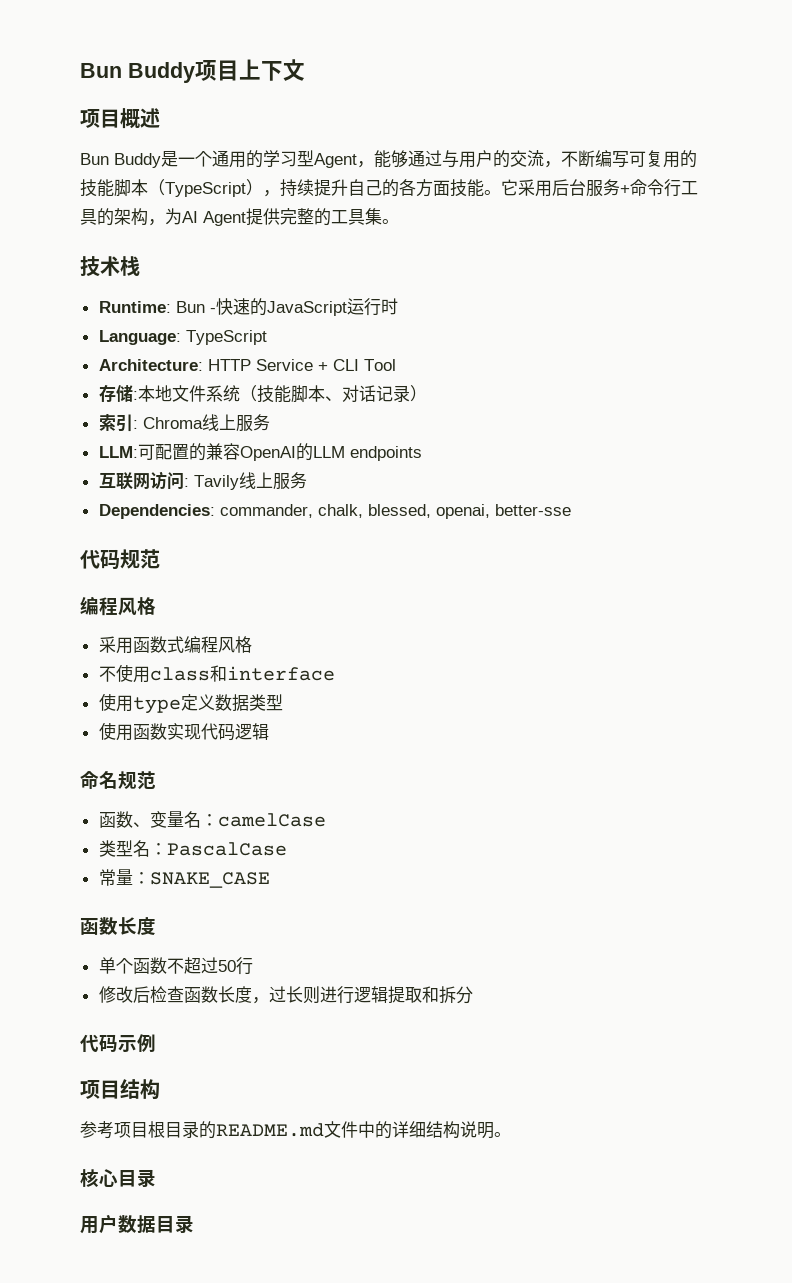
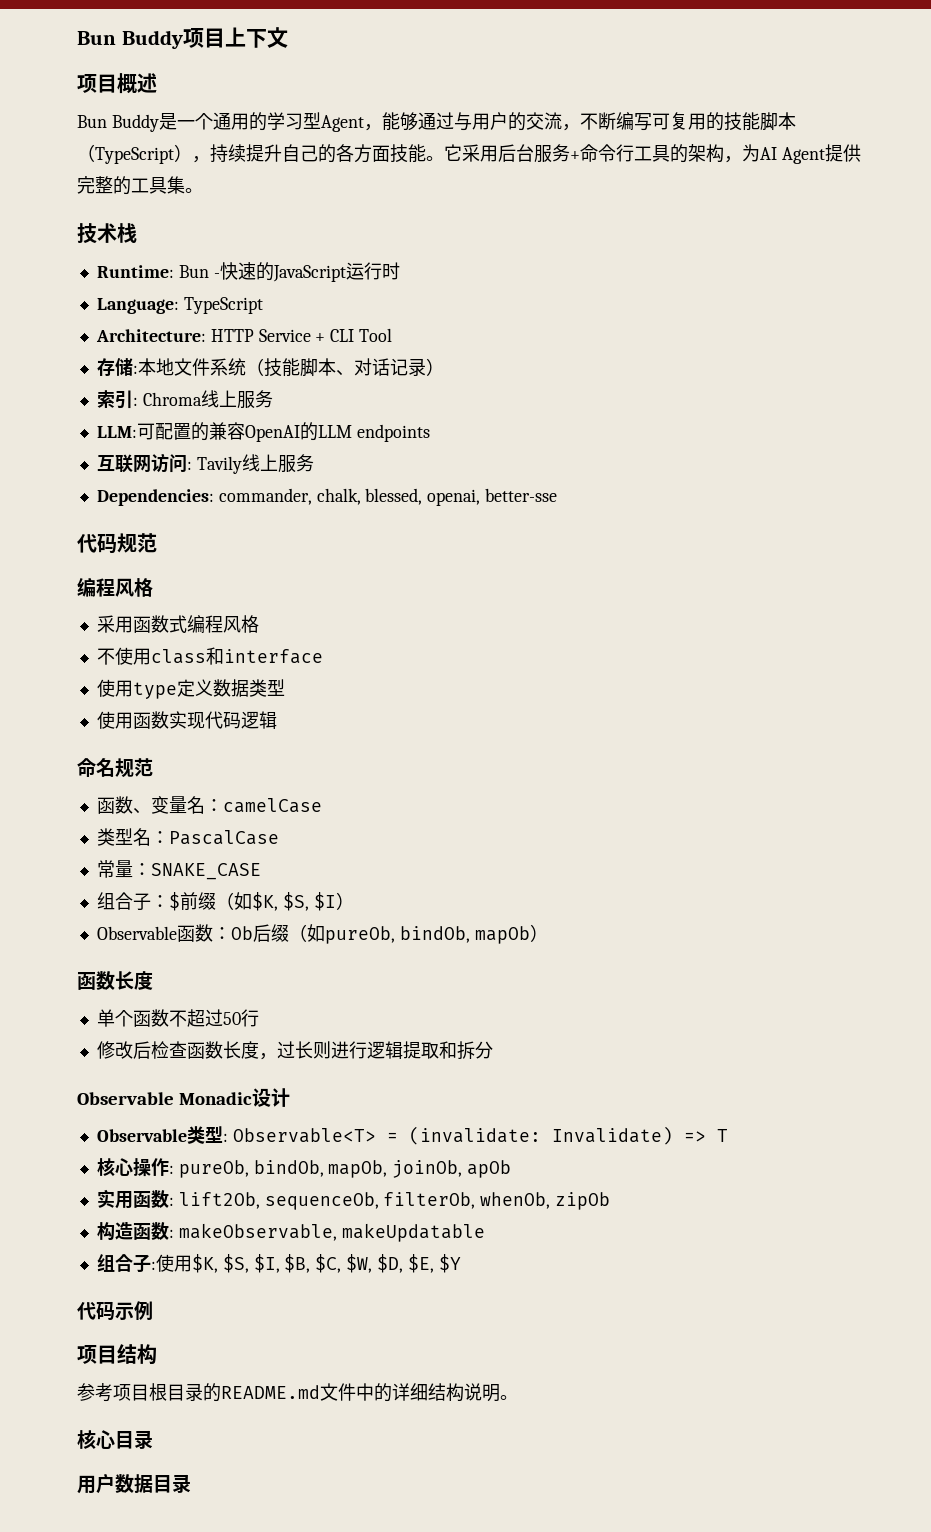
+ 组合子：$前缀（如$K, $S, $I）
+ Observable函数：Ob后缀（如pureOb, bindOb, mapOb）
+ Observable Monadic设计
+ Observable类型: Observable<T> = (invalidate: Invalidate) => T
+ 核心操作: pureOb, bindOb, mapOb, joinOb, apOb
+ 实用函数: lift2Ob, sequenceOb, filterOb, whenOb, zipOb
+ 构造函数: makeObservable, makeUpdatable
+ 组合子:使用$K, $S, $I, $B, $C, $W, $D, $E, $Y

